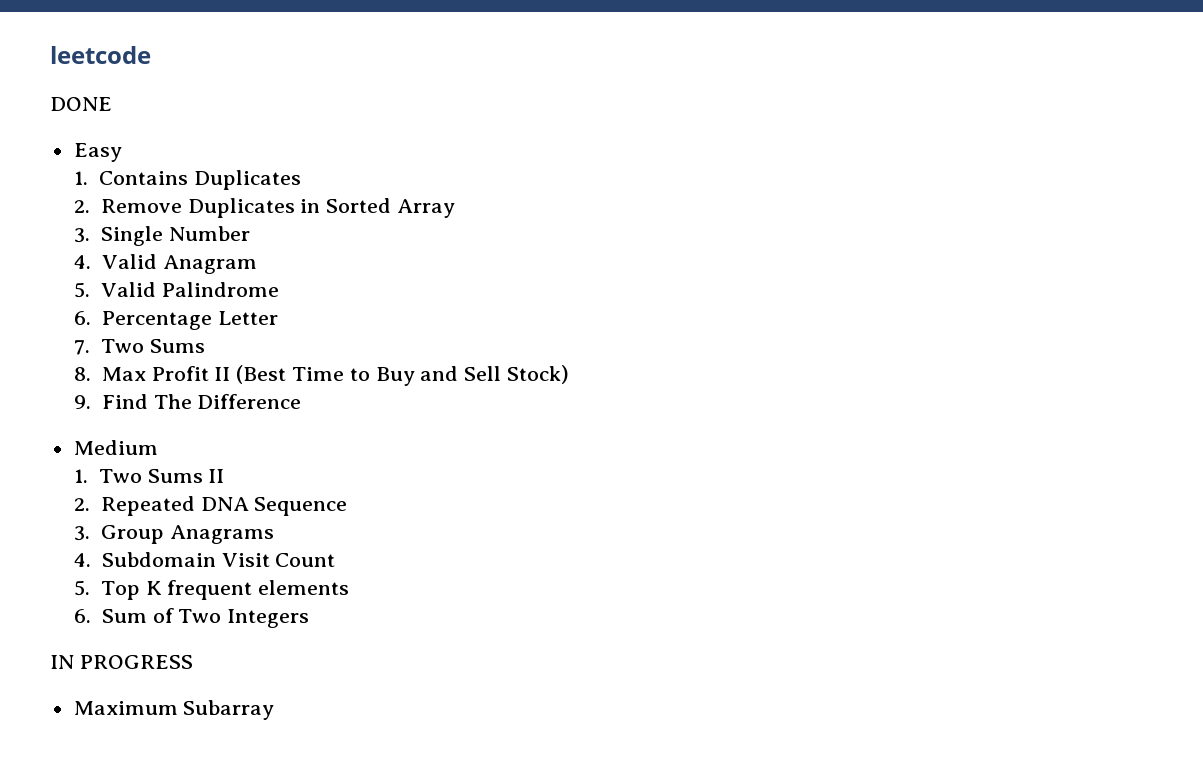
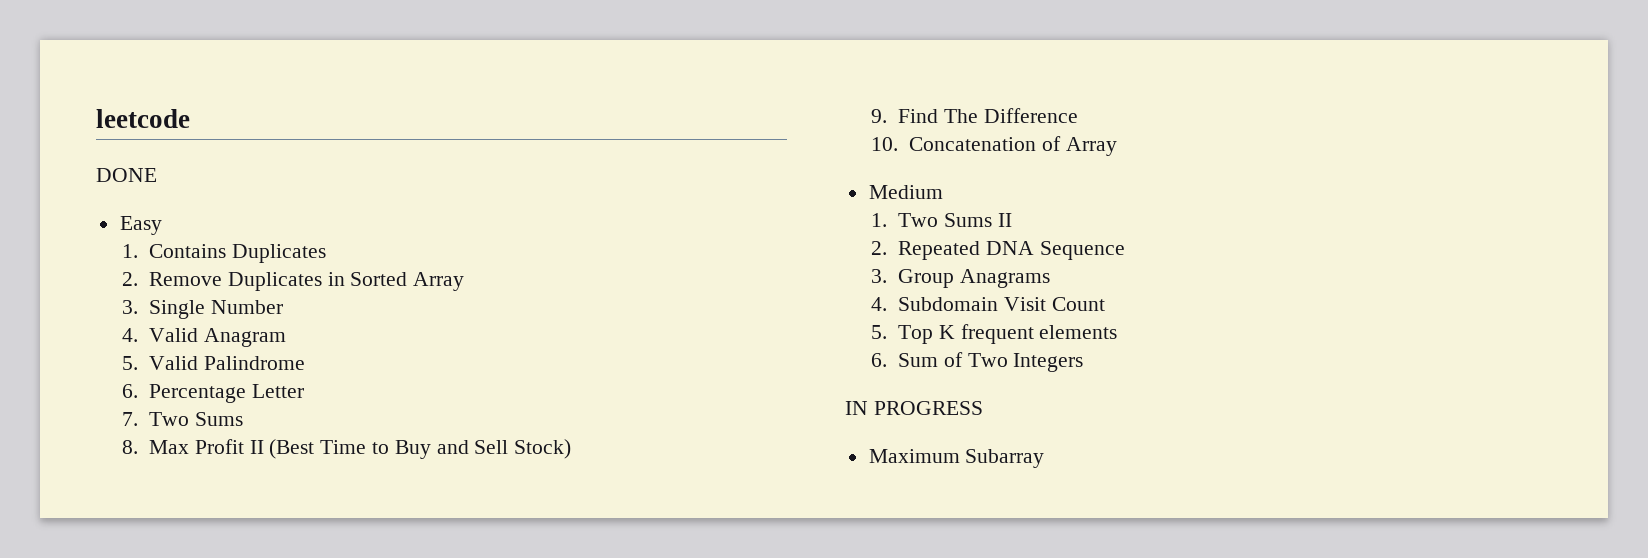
+ 10. Concatenation of Array

